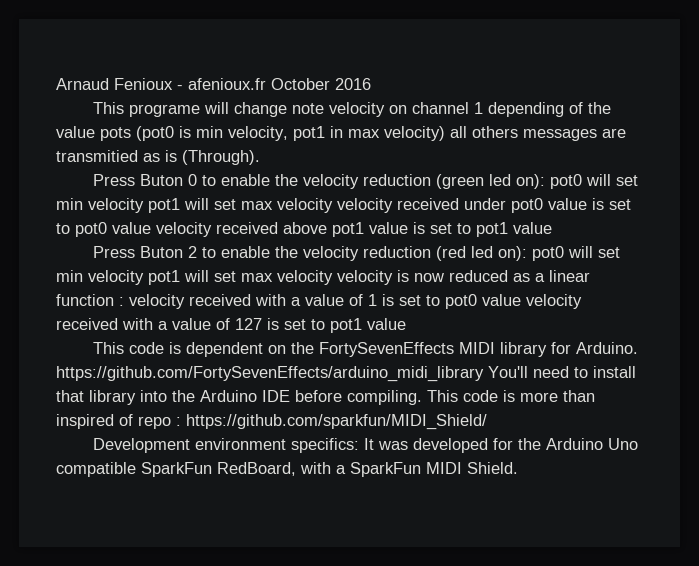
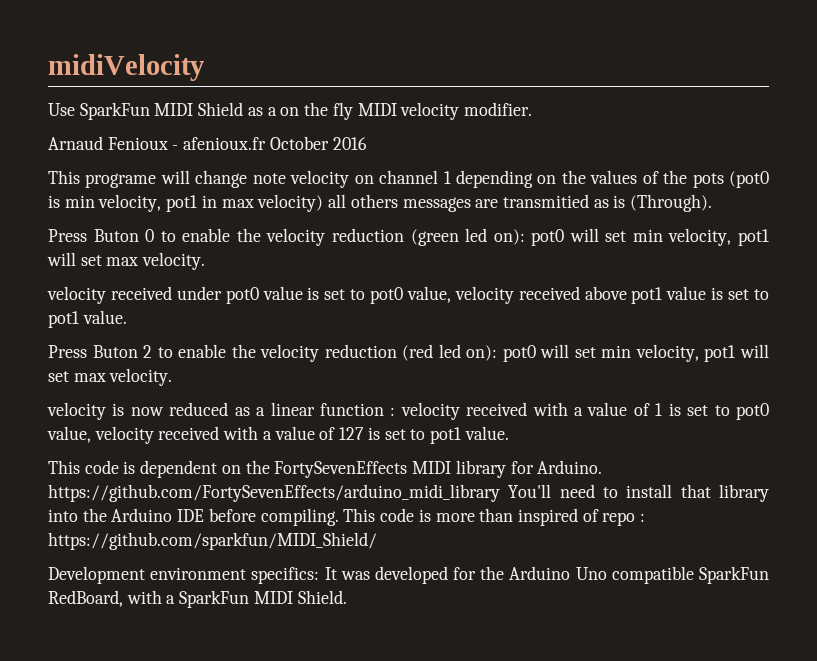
+ midiVelocity
+ Use SparkFun MIDI Shield as a on the fly MIDI velocity modifier.
- This programe will change note velocity on channel 1 depending of the value pots (pot0 is min velocity, pot1 in max velocity) all others messages are transmitied as is (Through).
+ This programe will change note velocity on channel 1 depending on the values of the pots (pot0 is min velocity, pot1 in max velocity) all others messages are transmitied as is (Through).
- Press Buton 0 to enable the velocity reduction (green led on): pot0 will set min velocity pot1 will set max velocity velocity received under pot0 value is set to pot0 value velocity received above pot1 value is set to pot1 value
+ Press Buton 0 to enable the velocity reduction (green led on): pot0 will set min velocity, pot1 will set max velocity.
+ velocity received under pot0 value is set to pot0 value, velocity received above pot1 value is set to pot1 value.
- Press Buton 2 to enable the velocity reduction (red led on): pot0 will set min velocity pot1 will set max velocity velocity is now reduced as a linear function : velocity received with a value of 1 is set to pot0 value velocity received with a value of 127 is set to pot1 value
+ Press Buton 2 to enable the velocity reduction (red led on): pot0 will set min velocity, pot1 will set max velocity.
+ velocity is now reduced as a linear function : velocity received with a value of 1 is set to pot0 value, velocity received with a value of 127 is set to pot1 value.

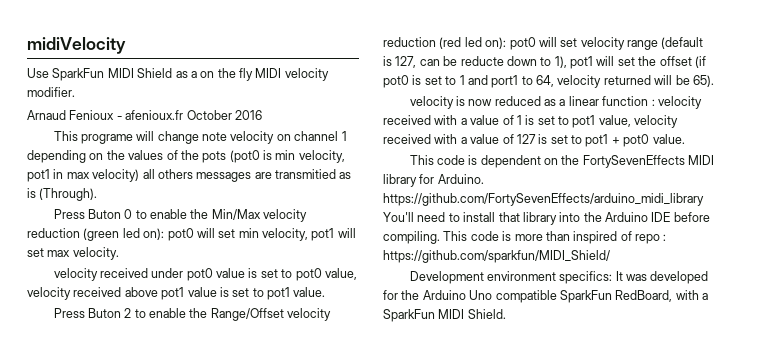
- Press Buton 0 to enable the velocity reduction (green led on): pot0 will set min velocity, pot1 will set max velocity.
+ Press Buton 0 to enable the Min/Max velocity reduction (green led on): pot0 will set min velocity, pot1 will set max velocity.
- Press Buton 2 to enable the velocity reduction (red led on): pot0 will set min velocity, pot1 will set max velocity.
+ Press Buton 2 to enable the Range/Offset velocity reduction (red led on): pot0 will set velocity range (default is 127, can be reducte down to 1), pot1 will set the offset (if pot0 is set to 1 and port1 to 64, velocity returned will be 65).
- velocity is now reduced as a linear function : velocity received with a value of 1 is set to pot0 value, velocity received with a value of 127 is set to pot1 value.
+ velocity is now reduced as a linear function : velocity received with a value of 1 is set to pot1 value, velocity received with a value of 127 is set to pot1 + pot0 value.

